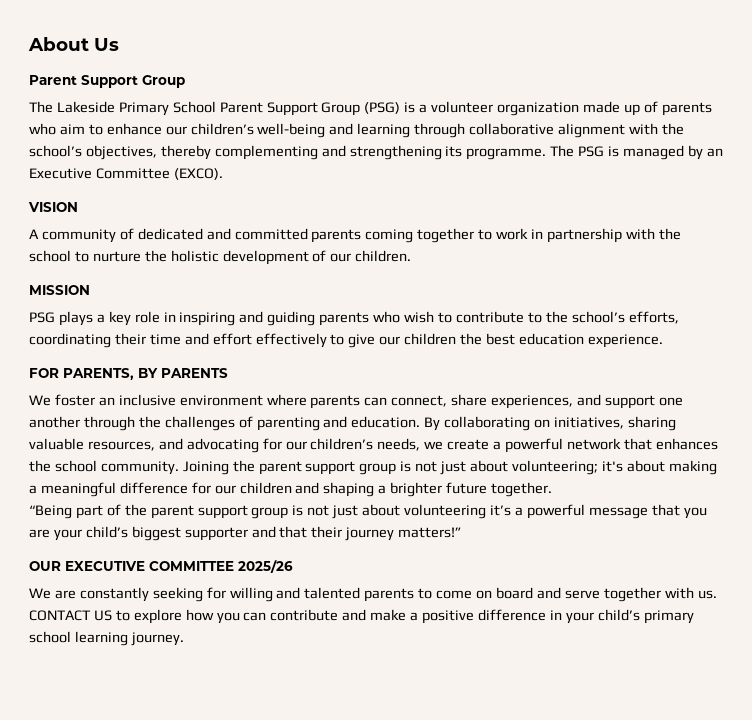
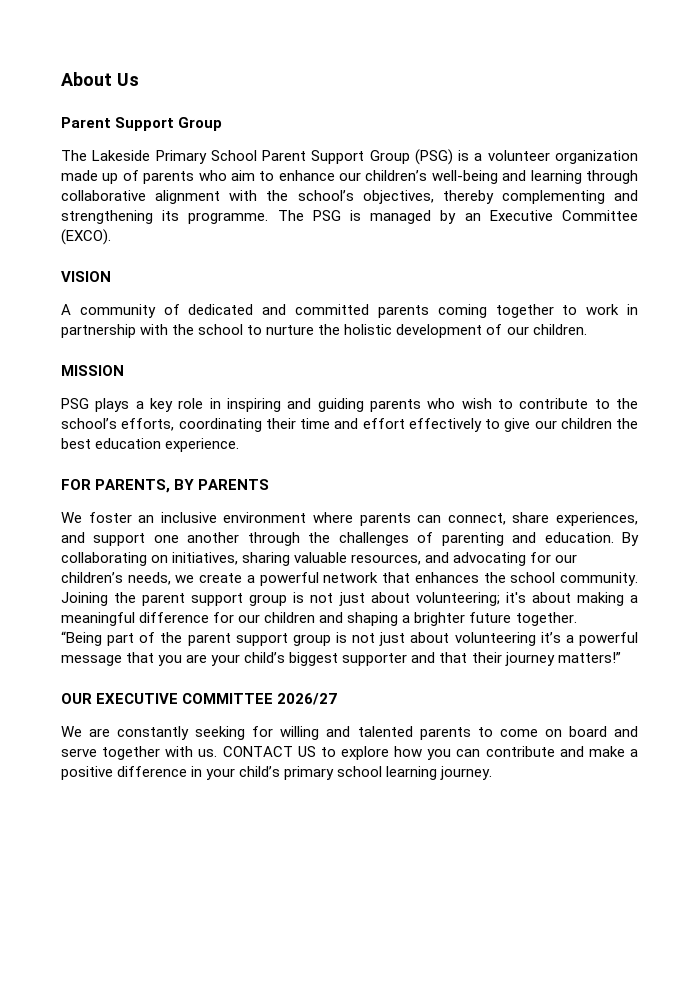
- OUR EXECUTIVE COMMITTEE 2025/26
+ OUR EXECUTIVE COMMITTEE 2026/27

